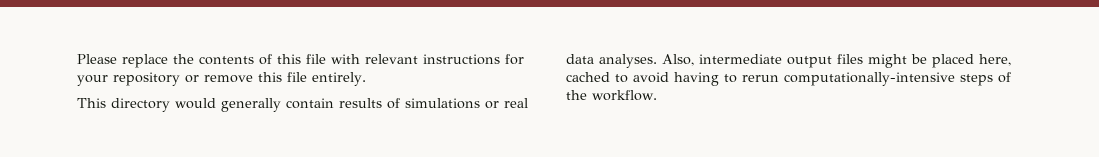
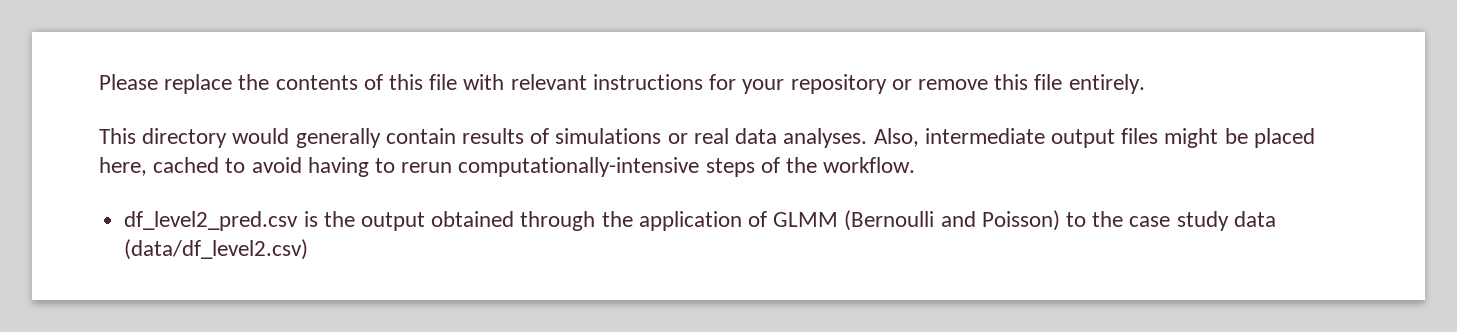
+ df_level2_pred.csv is the output obtained through the application of GLMM (Bernoulli and Poisson) to the case study data (data/df_level2.csv)

